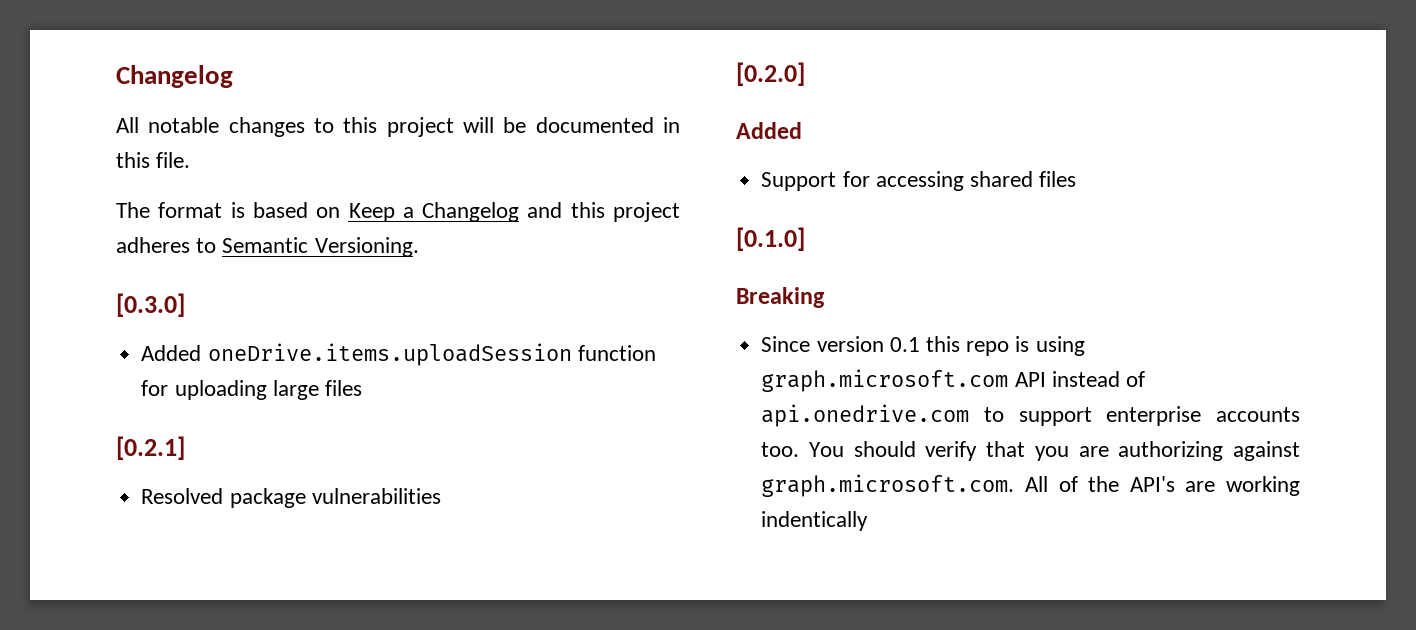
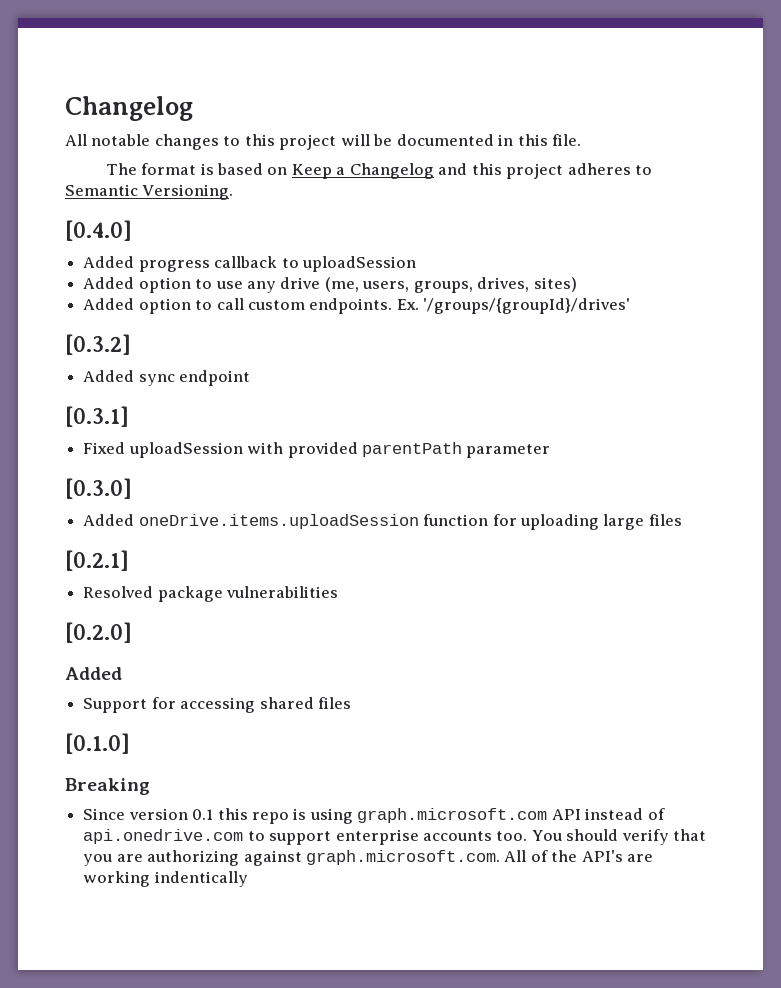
+ [0.4.0]
+ Added progress callback to uploadSession
+ Added option to use any drive (me, users, groups, drives, sites)
+ Added option to call custom endpoints. Ex. '/groups/{groupId}/drives'
+ [0.3.2]
+ Added sync endpoint
+ [0.3.1]
+ Fixed uploadSession with provided parentPath parameter

